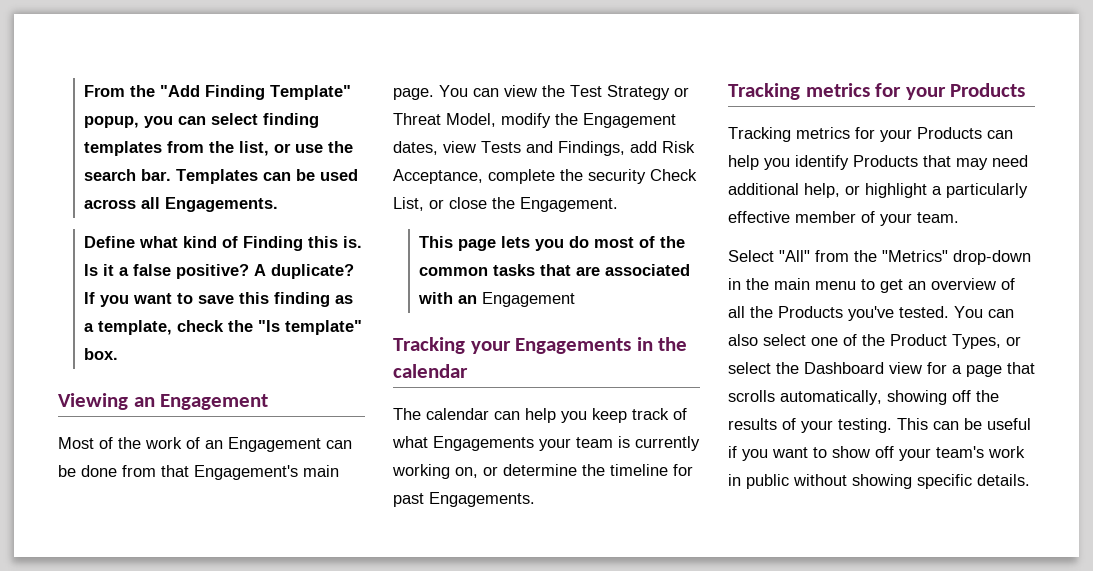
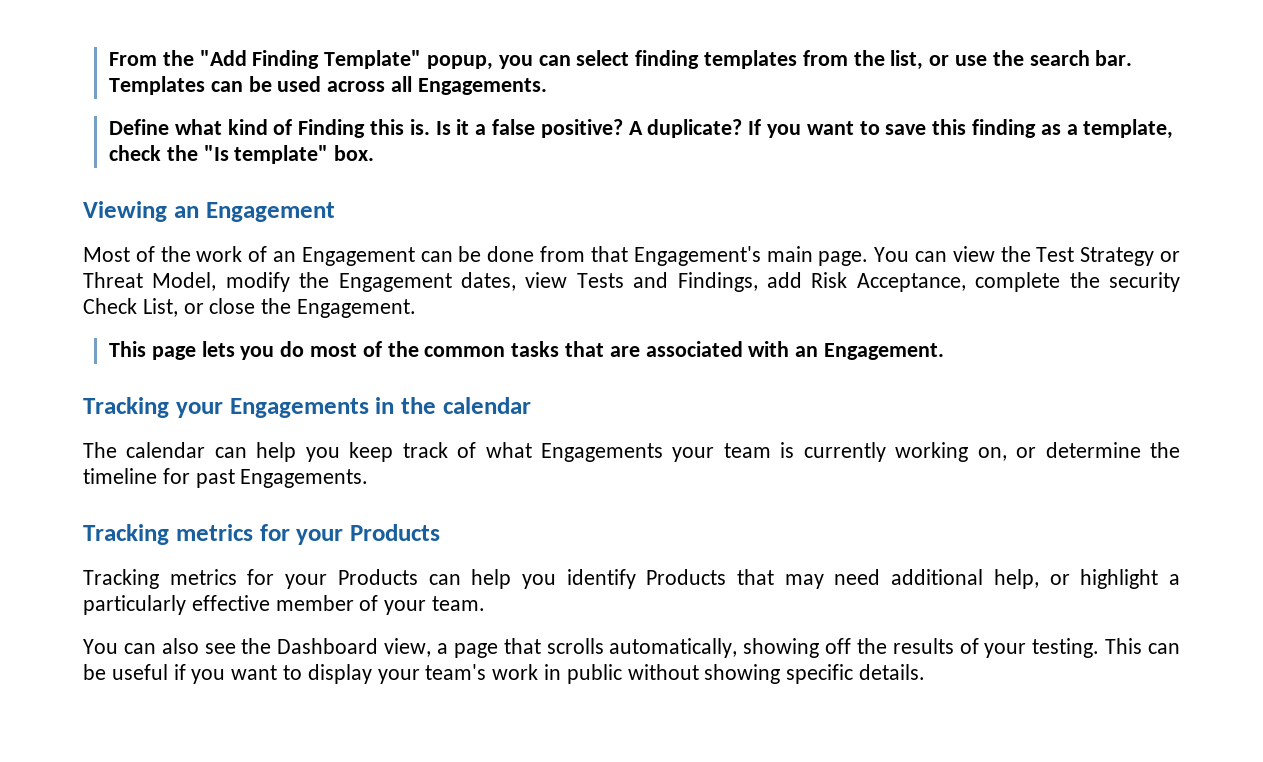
- This page lets you do most of the common tasks that are associated with an Engagement
+ This page lets you do most of the common tasks that are associated with an Engagement.
- Select "All" from the "Metrics" drop-down in the main menu to get an overview of all the Products you've tested. You can also select one of the Product Types, or select the Dashboard view for a page that scrolls automatically, showing off the results of your testing.
+ You can also see the Dashboard view, a page that scrolls automatically, showing off the results of your testing.
- This can be useful if you want to show off your team's work in public without showing specific details.
+ This can be useful if you want to display your team's work in public without showing specific details.

